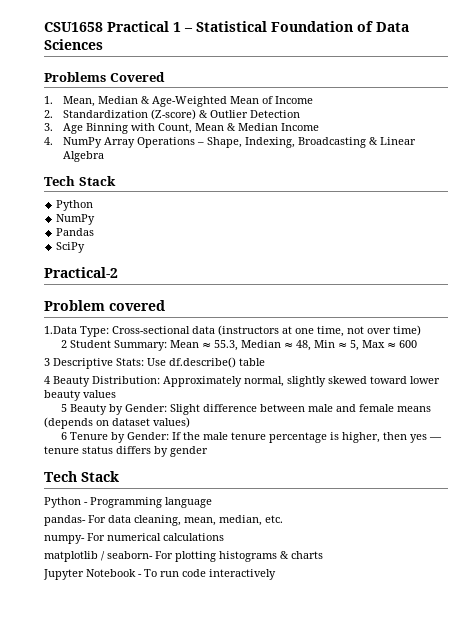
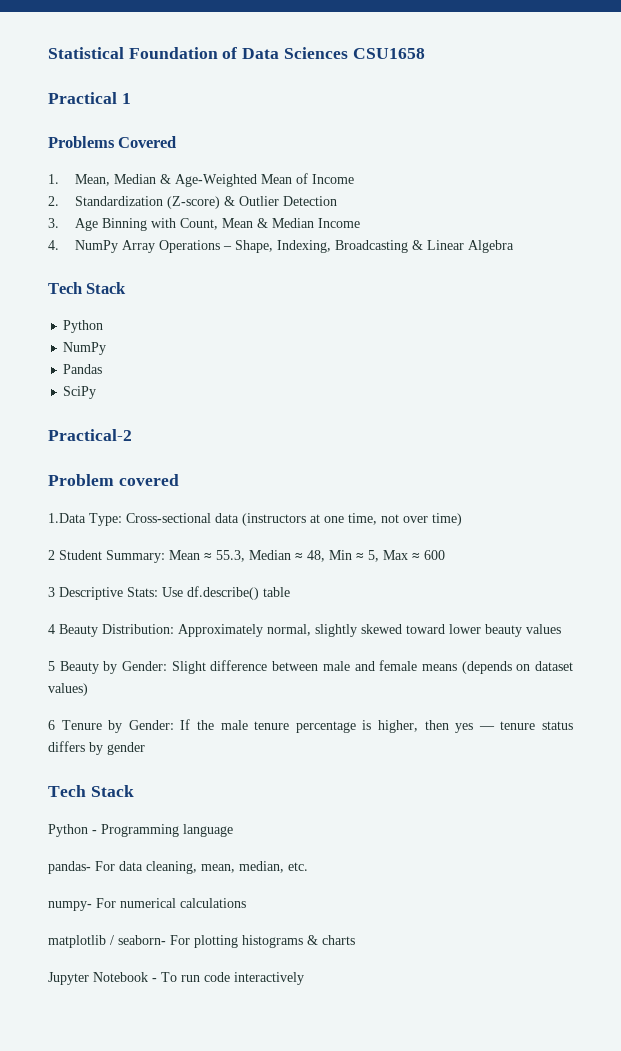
- CSU1658 Practical 1 – Statistical Foundation of Data Sciences
+ Statistical Foundation of Data Sciences CSU1658
+ Practical 1

